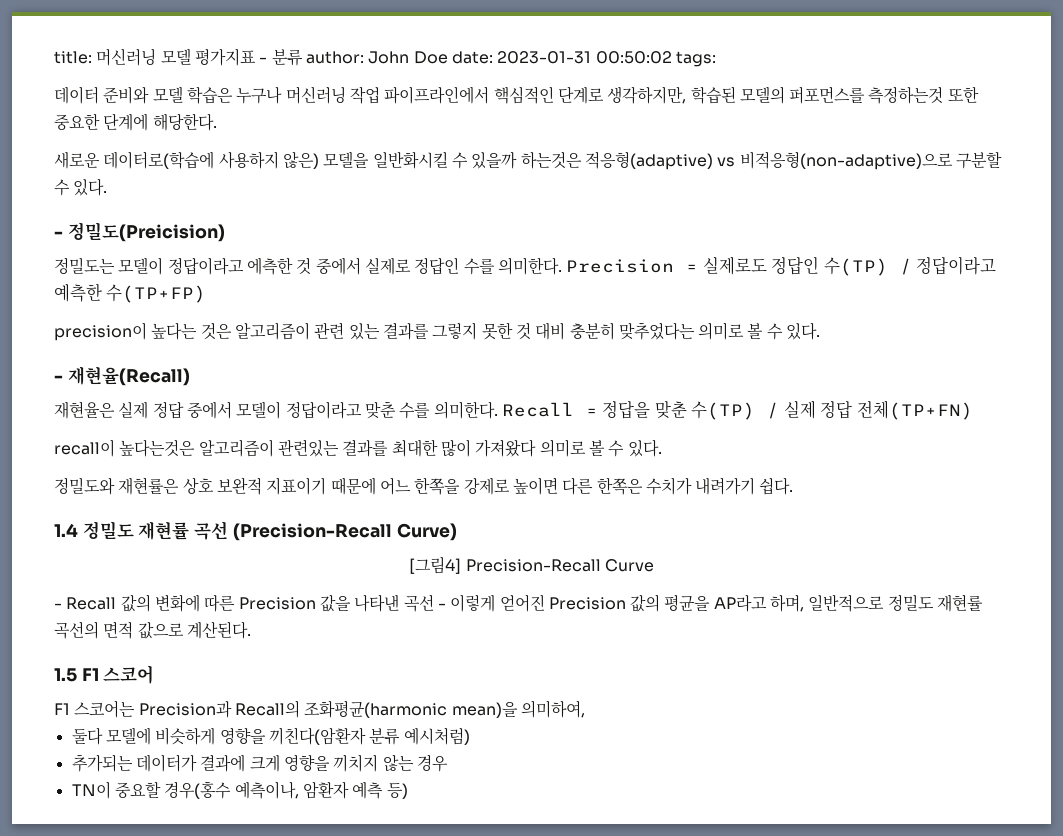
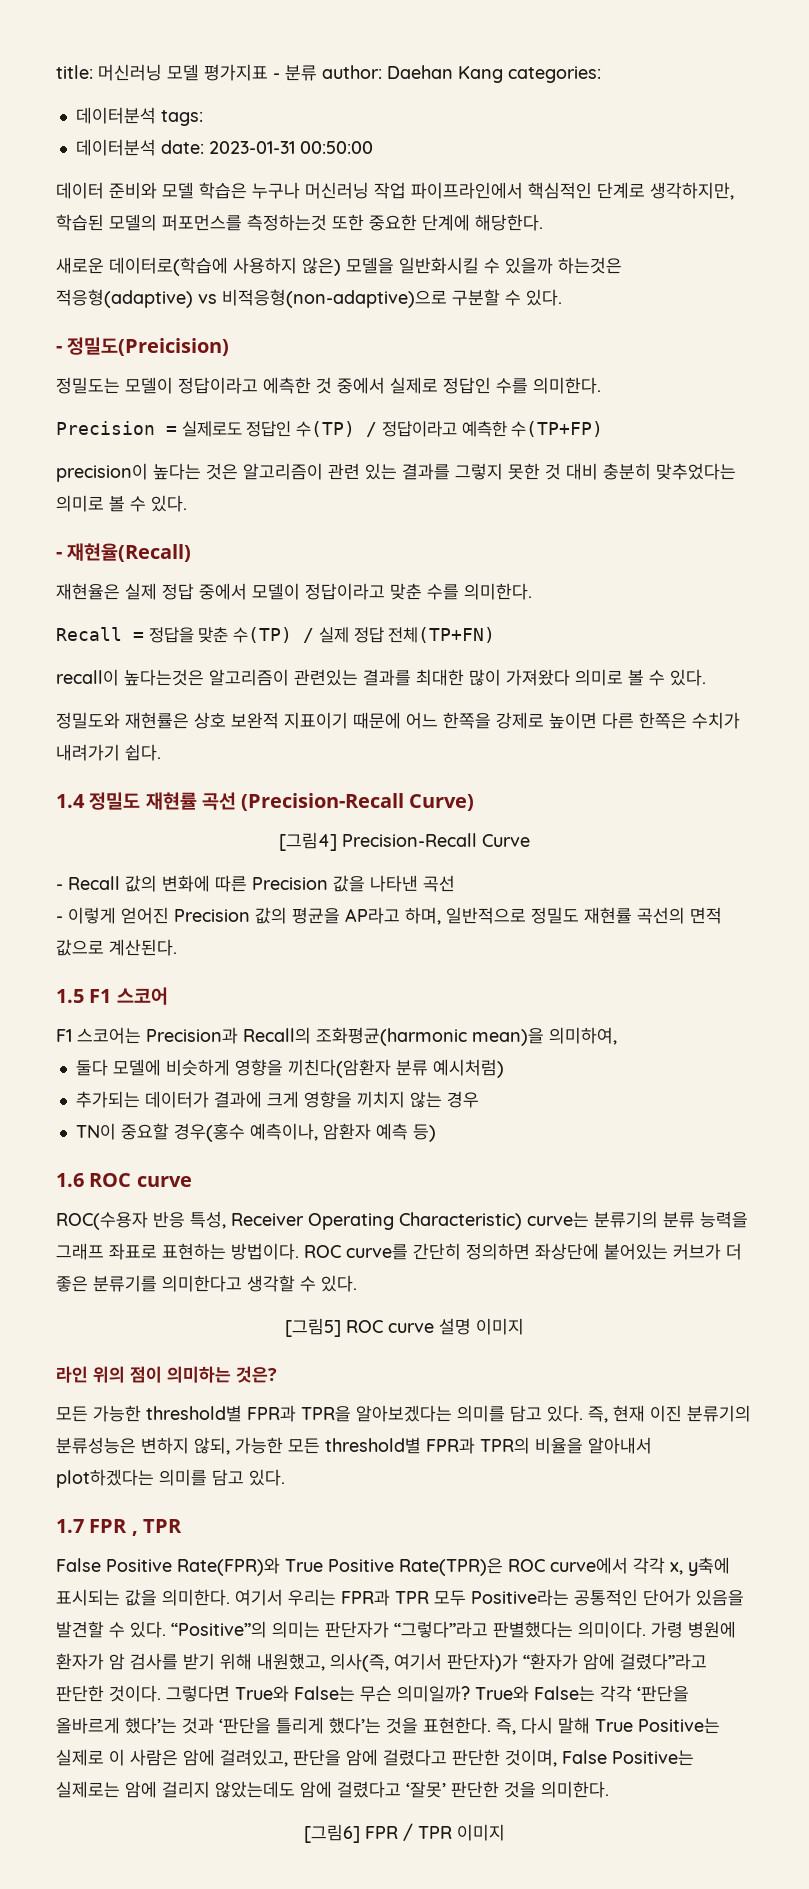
- title: 머신러닝 모델 평가지표 - 분류 author: John Doe date: 2023-01-31 00:50:02 tags:
+ title: 머신러닝 모델 평가지표 - 분류 author: Daehan Kang categories:
+ 데이터분석 tags:
+ 데이터분석 date: 2023-01-31 00:50:00
- 정밀도는 모델이 정답이라고 에측한 것 중에서 실제로 정답인 수를 의미한다. Precision = 실제로도 정답인 수(TP) / 정답이라고 예측한 수(TP+FP)
+ 정밀도는 모델이 정답이라고 에측한 것 중에서 실제로 정답인 수를 의미한다.
+ Precision = 실제로도 정답인 수(TP) / 정답이라고 예측한 수(TP+FP)
- 재현율은 실제 정답 중에서 모델이 정답이라고 맞춘 수를 의미한다. Recall = 정답을 맞춘 수(TP) / 실제 정답 전체(TP+FN)
+ 재현율은 실제 정답 중에서 모델이 정답이라고 맞춘 수를 의미한다.
+ Recall = 정답을 맞춘 수(TP) / 실제 정답 전체(TP+FN)
- - Recall 값의 변화에 따른 Precision 값을 나타낸 곡선 - 이렇게 얻어진 Precision 값의 평균을 AP라고 하며, 일반적으로 정밀도 재현률 곡선의 면적 값으로 계산된다.
+ - Recall 값의 변화에 따른 Precision 값을 나타낸 곡선
+ - 이렇게 얻어진 Precision 값의 평균을 AP라고 하며, 일반적으로 정밀도 재현률 곡선의 면적 값으로 계산된다.
+ 1.6 ROC curve
+ ROC(수용자 반응 특성, Receiver Operating Characteristic) curve는 분류기의 분류 능력을 그래프 좌표로 표현하는 방법이다. ROC curve를 간단히 정의하면 좌상단에 붙어있는 커브가 더 좋은 분류기를 의미한다고 생각할 수 있다.
+ [그림5] ROC curve 설명 이미지
+ 라인 위의 점이 의미하는 것은?
+ 모든 가능한 threshold별 FPR과 TPR을 알아보겠다는 의미를 담고 있다. 즉, 현재 이진 분류기의 분류성능은 변하지 않되, 가능한 모든 threshold별 FPR과 TPR의 비율을 알아내서 plot하겠다는 의미를 담고 있다.
+ 1.7 FPR , TPR
+ False Positive Rate(FPR)와 True Positive Rate(TPR)은 ROC curve에서 각각 x, y축에 표시되는 값을 의미한다. 여기서 우리는 FPR과 TPR 모두 Positive라는 공통적인 단어가 있음을 발견할 수 있다. “Positive”의 의미는 판단자가 “그렇다”라고 판별했다는 의미이다. 가령 병원에 환자가 암 검사를 받기 위해 내원했고, 의사(즉, 여기서 판단자)가 “환자가 암에 걸렸다”라고 판단한 것이다. 그렇다면 True와 False는 무슨 의미일까? True와 False는 각각 ‘판단을 올바르게 했다’는 것과 ‘판단을 틀리게 했다’는 것을 표현한다. 즉, 다시 말해 True Positive는 실제로 이 사람은 암에 걸려있고, 판단을 암에 걸렸다고 판단한 것이며, False Positive는 실제로는 암에 걸리지 않았는데도 암에 걸렸다고 ‘잘못’ 판단한 것을 의미한다.
+ [그림6] FPR / TPR 이미지

